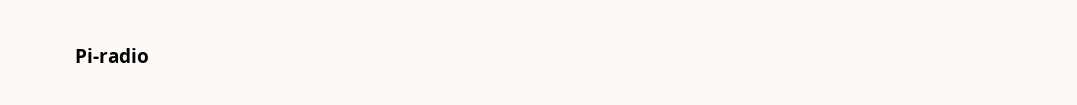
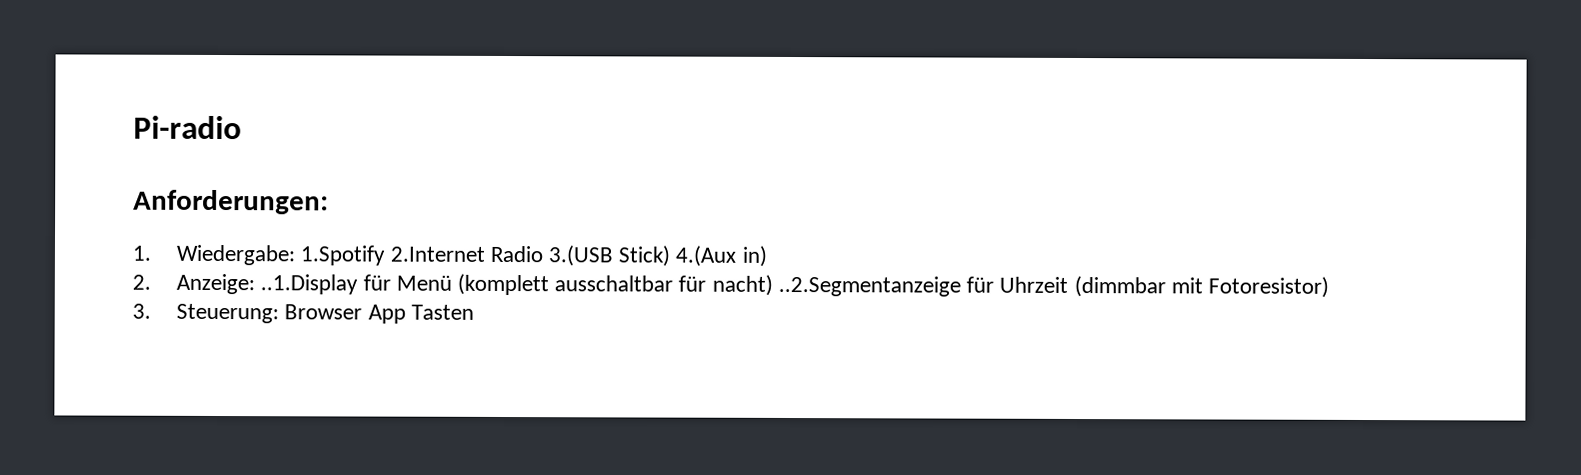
+ Anforderungen:
+ 1. Wiedergabe: 1.Spotify 2.Internet Radio 3.(USB Stick) 4.(Aux in)
+ 2. Anzeige: ..1.Display für Menü (komplett ausschaltbar für nacht) ..2.Segmentanzeige für Uhrzeit (dimmbar mit Fotoresistor)
+ 3. Steuerung: Browser App Tasten

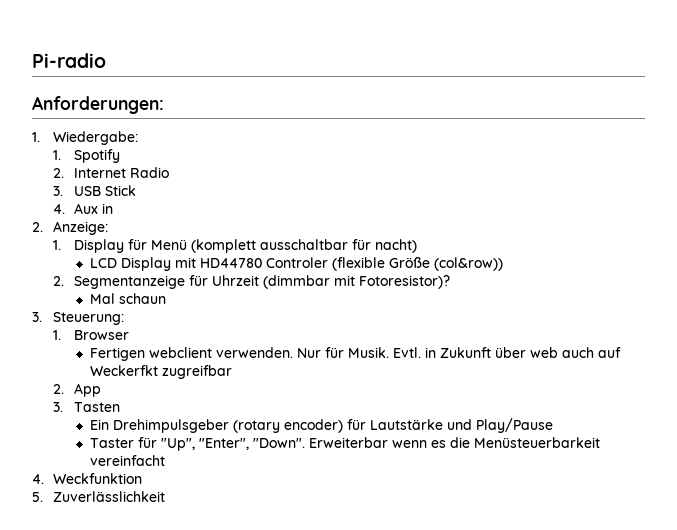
- 1. Wiedergabe: 1.Spotify 2.Internet Radio 3.(USB Stick) 4.(Aux in)
+ 1. Wiedergabe:
+ 1. Spotify
+ 2. Internet Radio
+ 3. USB Stick
+ 4. Aux in
- 2. Anzeige: ..1.Display für Menü (komplett ausschaltbar für nacht) ..2.Segmentanzeige für Uhrzeit (dimmbar mit Fotoresistor)
+ 2. Anzeige:
+ 1. Display für Menü (komplett ausschaltbar für nacht)
+ LCD Display mit HD44780 Controler (flexible Größe (col&row))
+ 2. Segmentanzeige für Uhrzeit (dimmbar mit Fotoresistor)?
+ Mal schaun
- 3. Steuerung: Browser App Tasten
+ 3. Steuerung:
+ 1. Browser
+ Fertigen webclient verwenden. Nur für Musik. Evtl. in Zukunft über web auch auf Weckerfkt zugreifbar
+ 2. App
+ 3. Tasten
+ Ein Drehimpulsgeber (rotary encoder) für Lautstärke und Play/Pause
+ Taster für "Up", "Enter", "Down". Erweiterbar wenn es die Menüsteuerbarkeit vereinfacht
+ 4. Weckfunktion
+ 5. Zuverlässlichkeit

